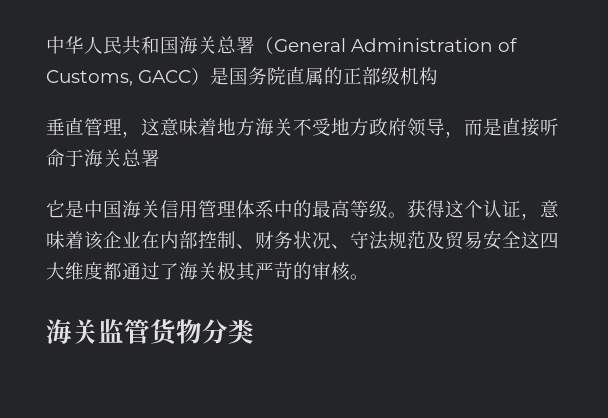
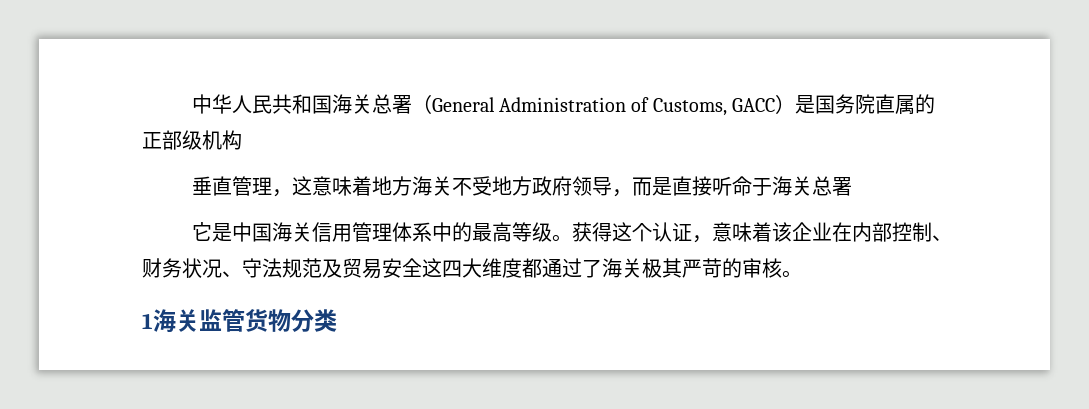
- 海关监管货物分类
+ 1海关监管货物分类

